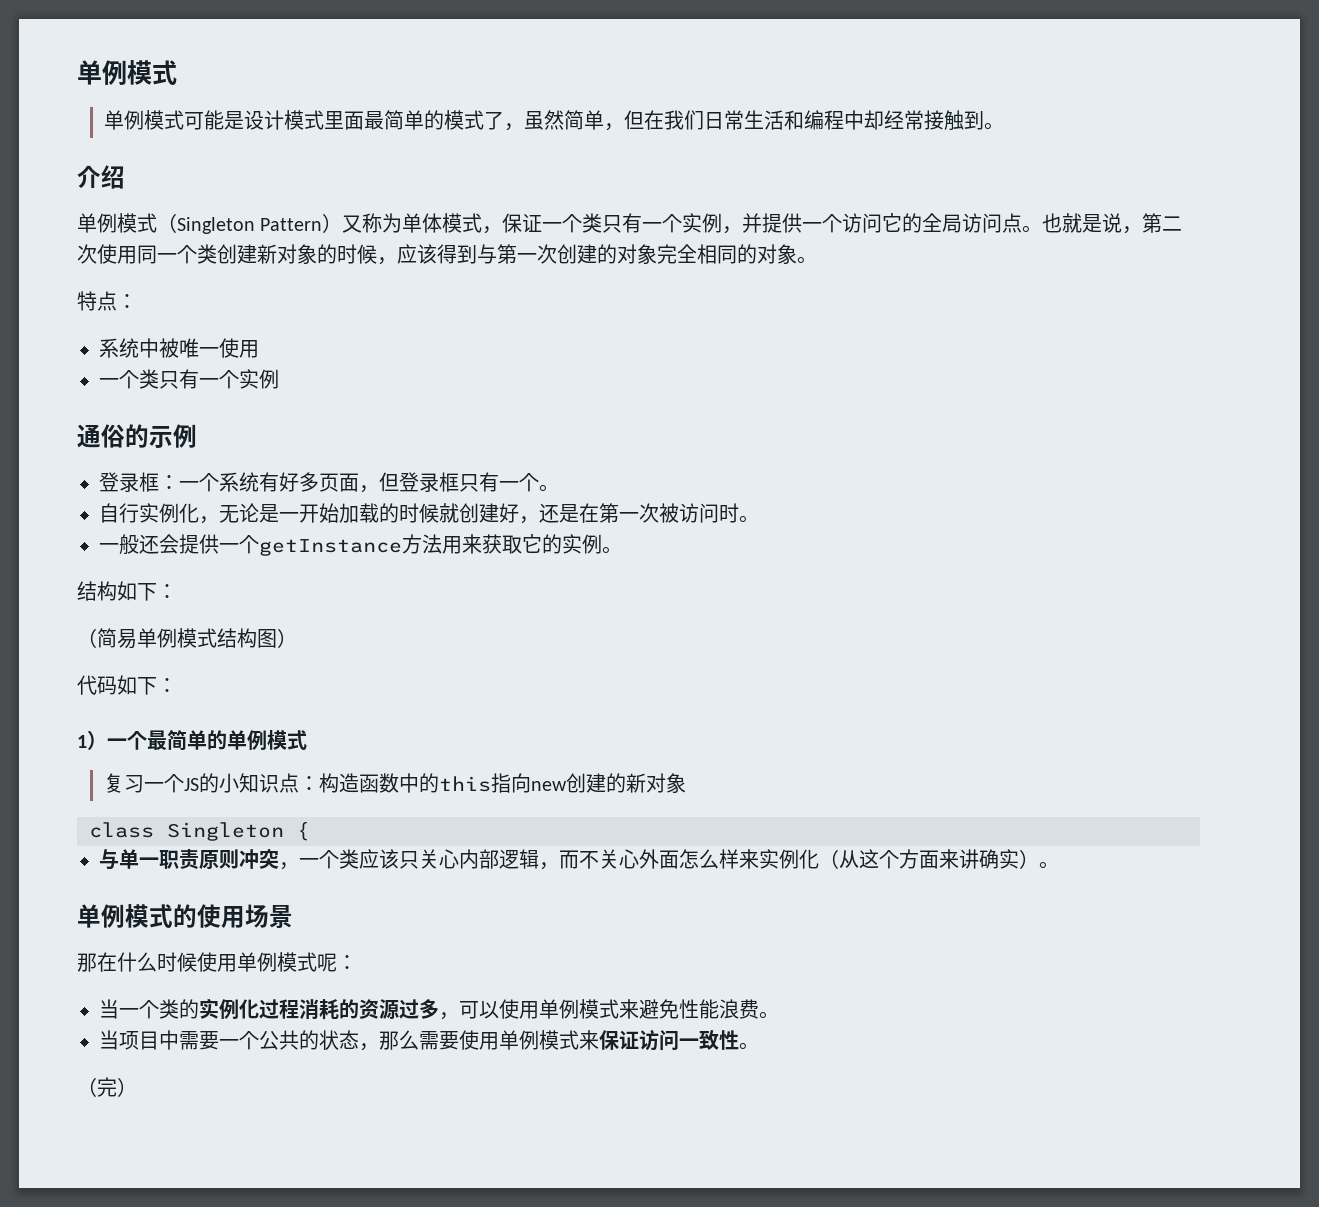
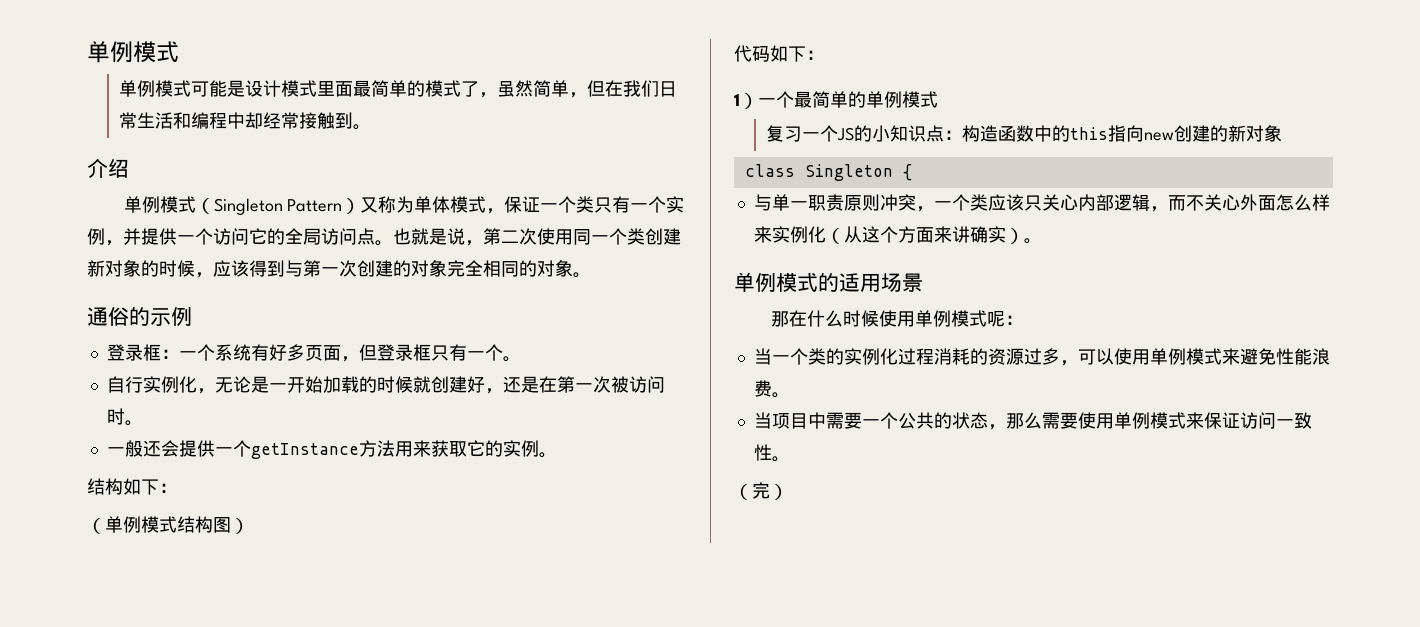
- 特点：
- 系统中被唯一使用
- 一个类只有一个实例
- （简易单例模式结构图）
+ （单例模式结构图）
- 单例模式的使用场景
+ 单例模式的适用场景

